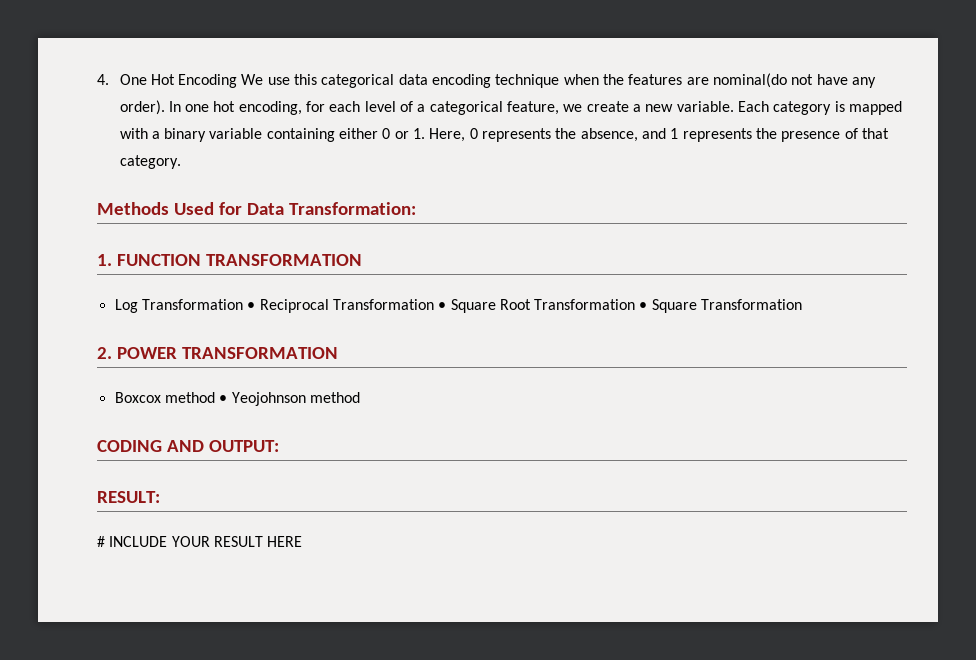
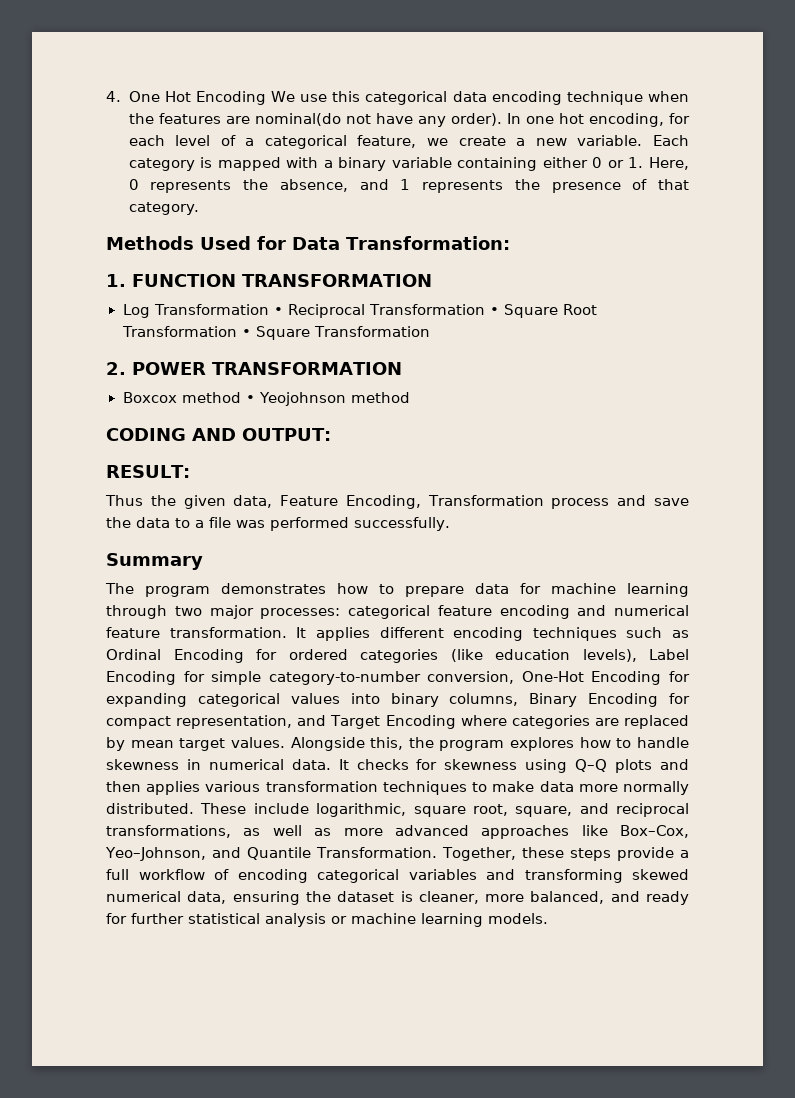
- # INCLUDE YOUR RESULT HERE
+ Thus the given data, Feature Encoding, Transformation process and save the data to a file was performed successfully.
+ Summary
+ The program demonstrates how to prepare data for machine learning through two major processes: categorical feature encoding and numerical feature transformation. It applies different encoding techniques such as Ordinal Encoding for ordered categories (like education levels), Label Encoding for simple category-to-number conversion, One-Hot Encoding for expanding categorical values into binary columns, Binary Encoding for compact representation, and Target Encoding where categories are replaced by mean target values. Alongside this, the program explores how to handle skewness in numerical data. It checks for skewness using Q–Q plots and then applies various transformation techniques to make data more normally distributed. These include logarithmic, square root, square, and reciprocal transformations, as well as more advanced approaches like Box–Cox, Yeo–Johnson, and Quantile Transformation. Together, these steps provide a full workflow of encoding categorical variables and transforming skewed numerical data, ensuring the dataset is cleaner, more balanced, and ready for further statistical analysis or machine learning models.

